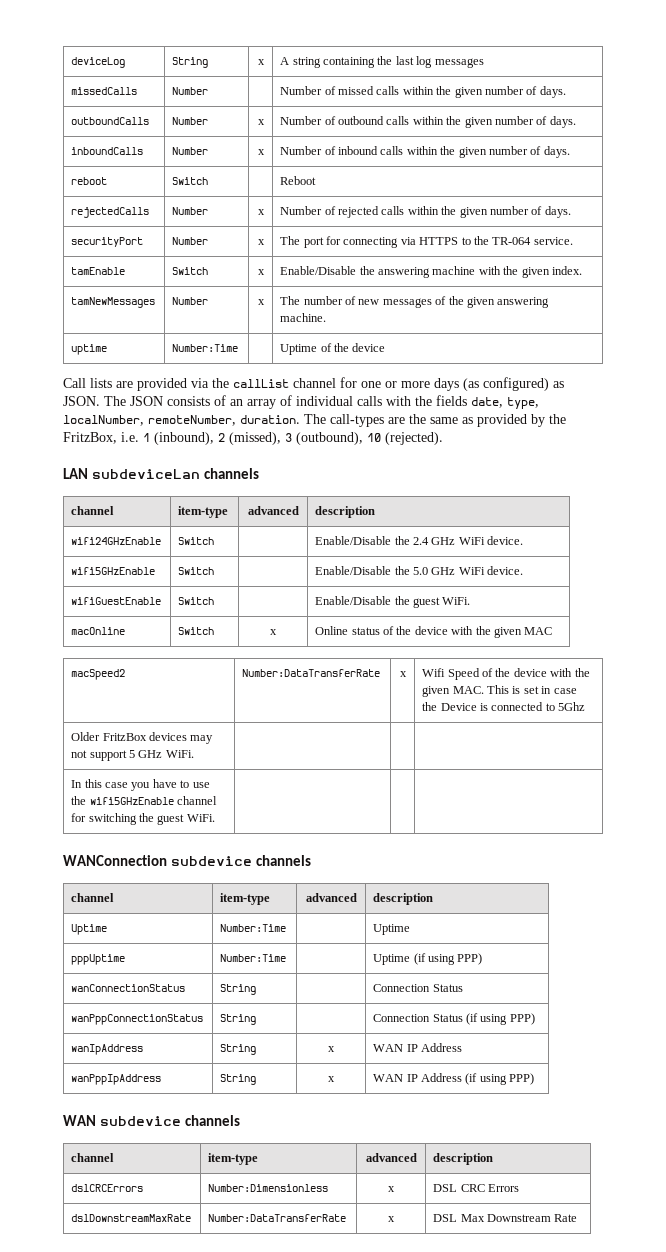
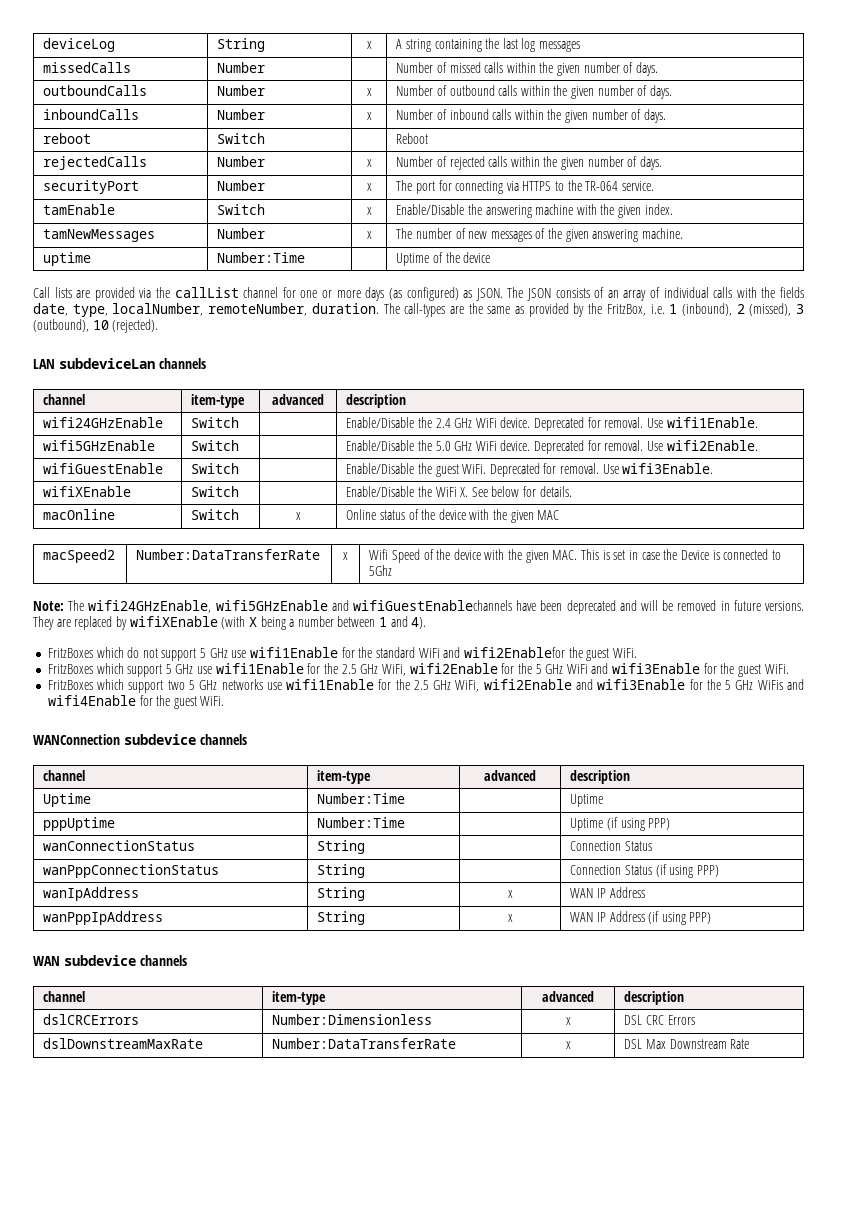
- wifi24GHzEnable | Switch | | Enable/Disable the 2.4 GHz WiFi device.
+ wifi24GHzEnable | Switch | | Enable/Disable the 2.4 GHz WiFi device. Deprecated for removal. Use wifi1Enable.
- wifi5GHzEnable | Switch | | Enable/Disable the 5.0 GHz WiFi device.
+ wifi5GHzEnable | Switch | | Enable/Disable the 5.0 GHz WiFi device. Deprecated for removal. Use wifi2Enable.
- wifiGuestEnable | Switch | | Enable/Disable the guest WiFi.
+ wifiGuestEnable | Switch | | Enable/Disable the guest WiFi. Deprecated for removal. Use wifi3Enable.
+ wifiXEnable | Switch | | Enable/Disable the WiFi X. See below for details.
- Older FritzBox devices may not support 5 GHz WiFi. | | |
- In this case you have to use the wifi5GHzEnable channel for switching the guest WiFi. | | |
+ Note: The wifi24GHzEnable, wifi5GHzEnable and wifiGuestEnablechannels have been deprecated and will be removed in future versions. They are replaced by wifiXEnable (with X being a number between 1 and 4).
+ FritzBoxes which do not support 5 GHz use wifi1Enable for the standard WiFi and wifi2Enablefor the guest WiFi.
+ FritzBoxes which support 5 GHz use wifi1Enable for the 2.5 GHz WiFi, wifi2Enable for the 5 GHz WiFi and wifi3Enable for the guest WiFi.
+ FritzBoxes which support two 5 GHz networks use wifi1Enable for the 2.5 GHz WiFi, wifi2Enable and wifi3Enable for the 5 GHz WiFis and wifi4Enable for the guest WiFi.

